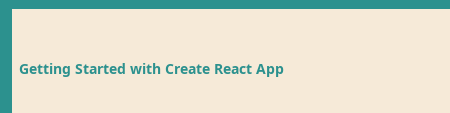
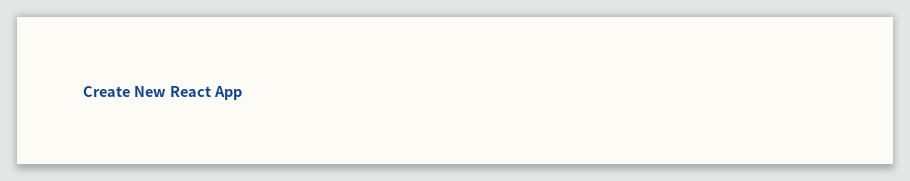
- Getting Started with Create React App
+ Create New React App

